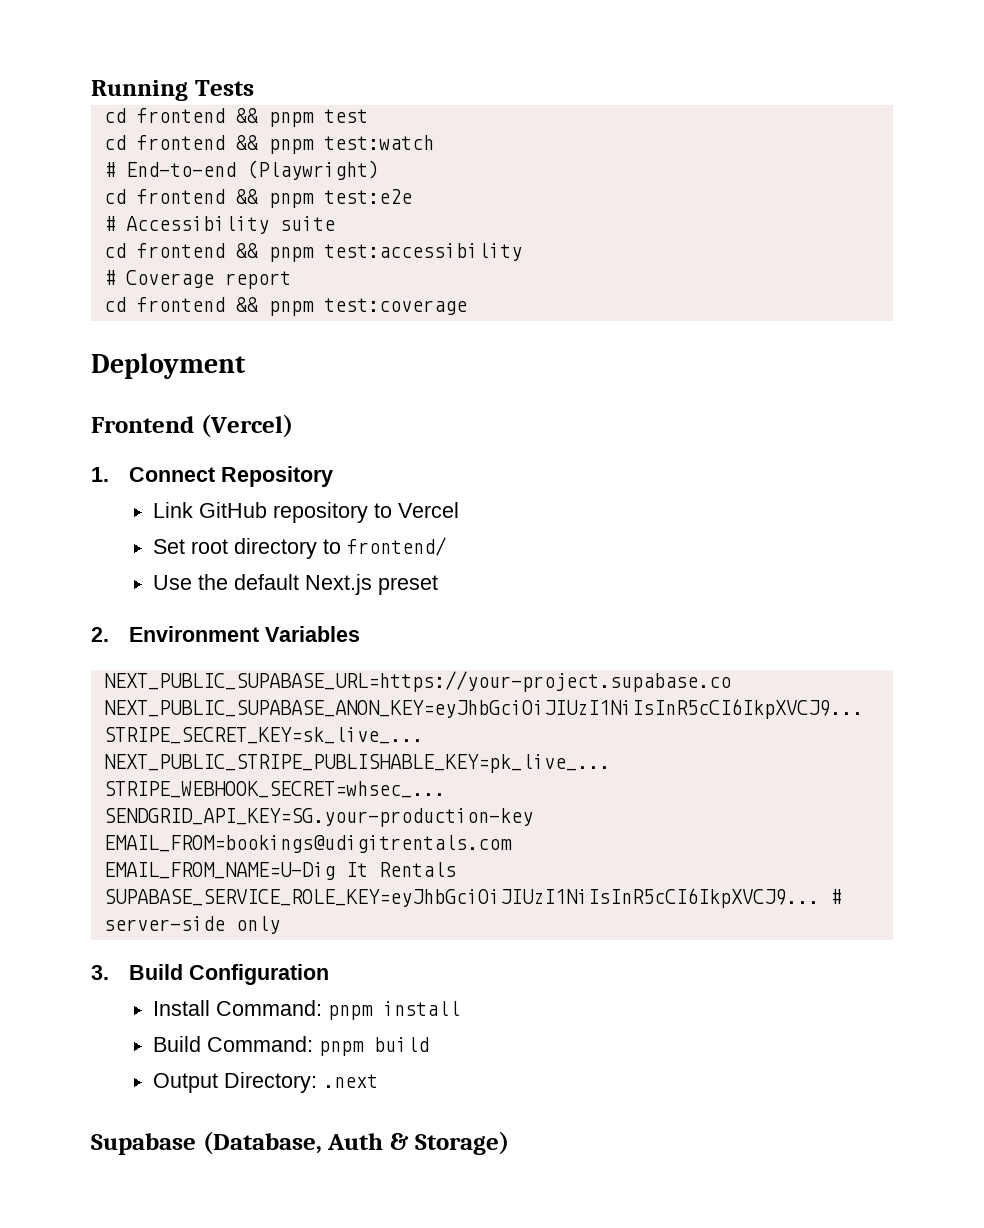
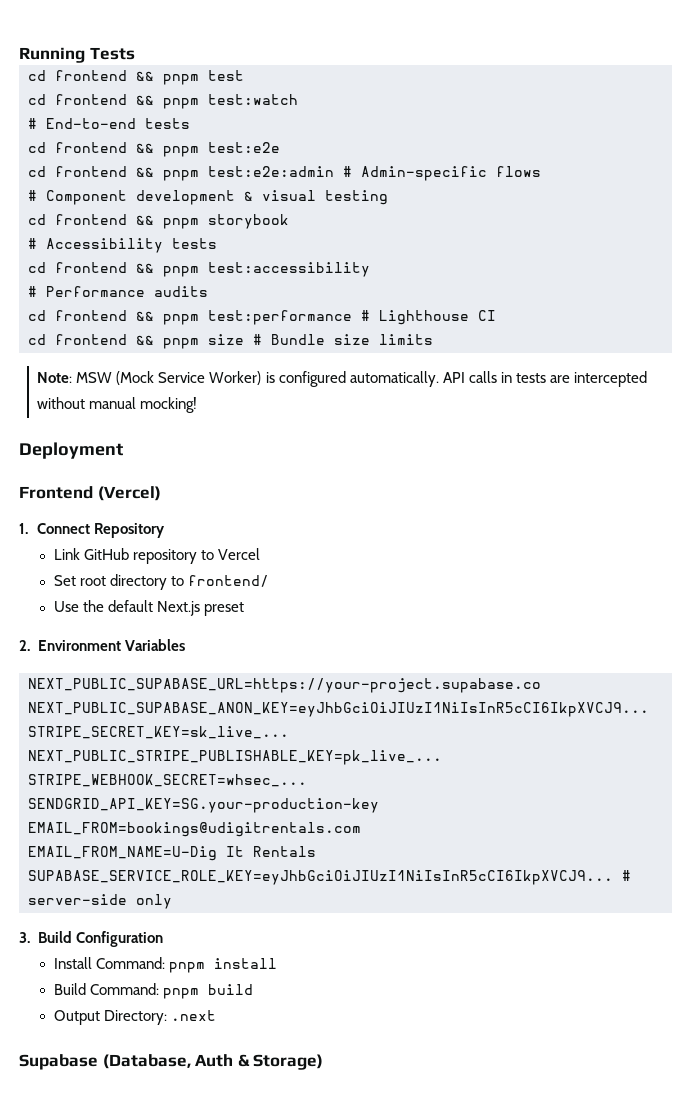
- # End-to-end (Playwright)
+ # End-to-end tests
+ cd frontend && pnpm test:e2e:admin # Admin-specific flows
+ # Component development & visual testing
+ cd frontend && pnpm storybook
- # Accessibility suite
+ # Accessibility tests
- # Coverage report
- cd frontend && pnpm test:coverage
+ # Performance audits
+ cd frontend && pnpm test:performance # Lighthouse CI
+ cd frontend && pnpm size # Bundle size limits
+ Note: MSW (Mock Service Worker) is configured automatically. API calls in tests are intercepted without manual mocking!

